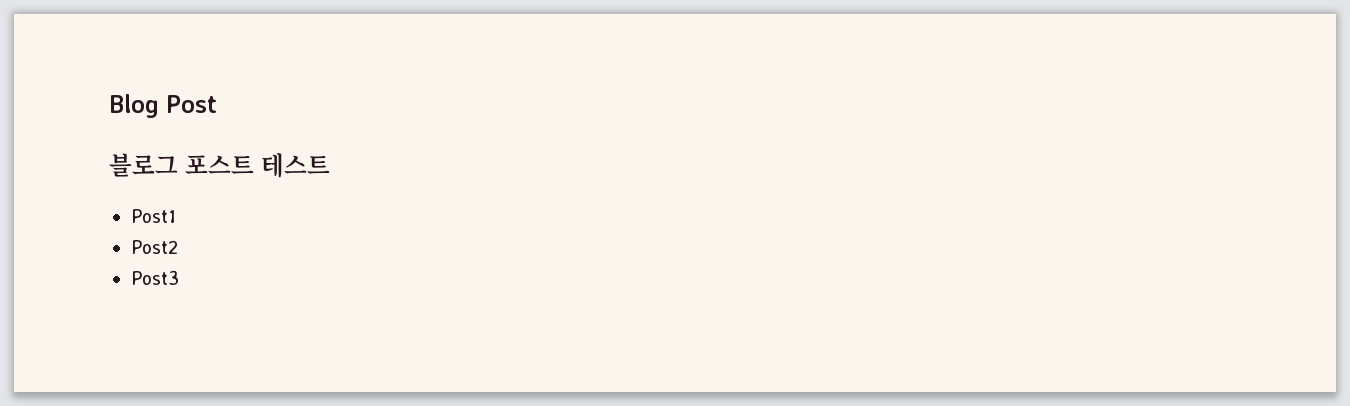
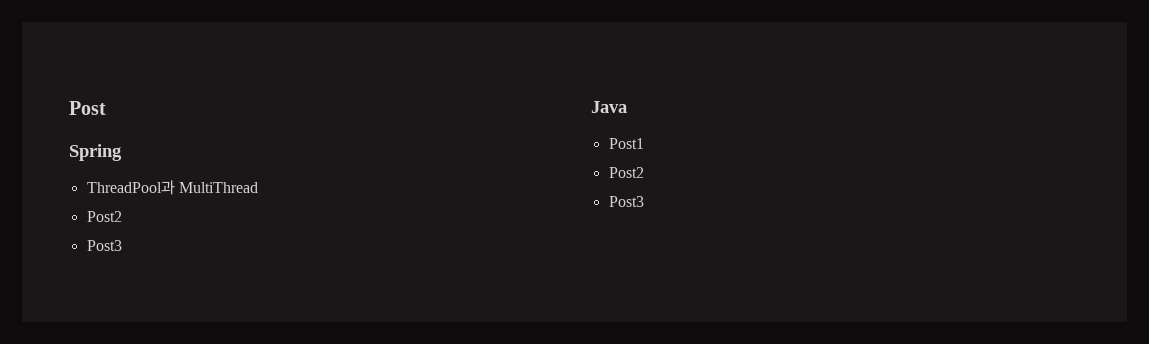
- Blog Post
+ Post
- 블로그 포스트 테스트
+ Spring
+ ThreadPool과 MultiThread
+ Post2
+ Post3
+ Java

